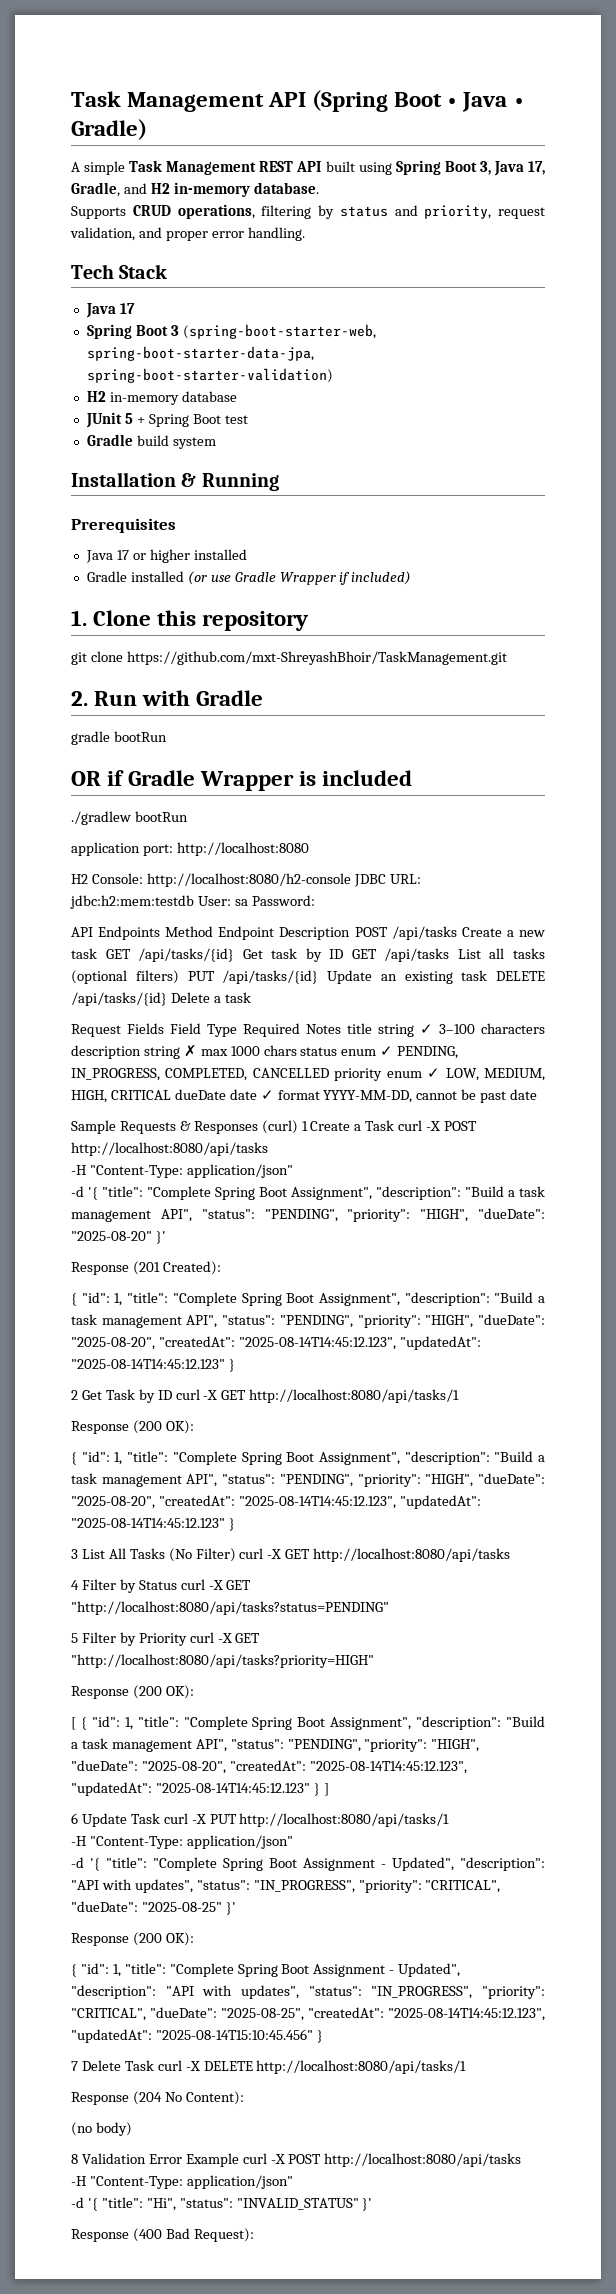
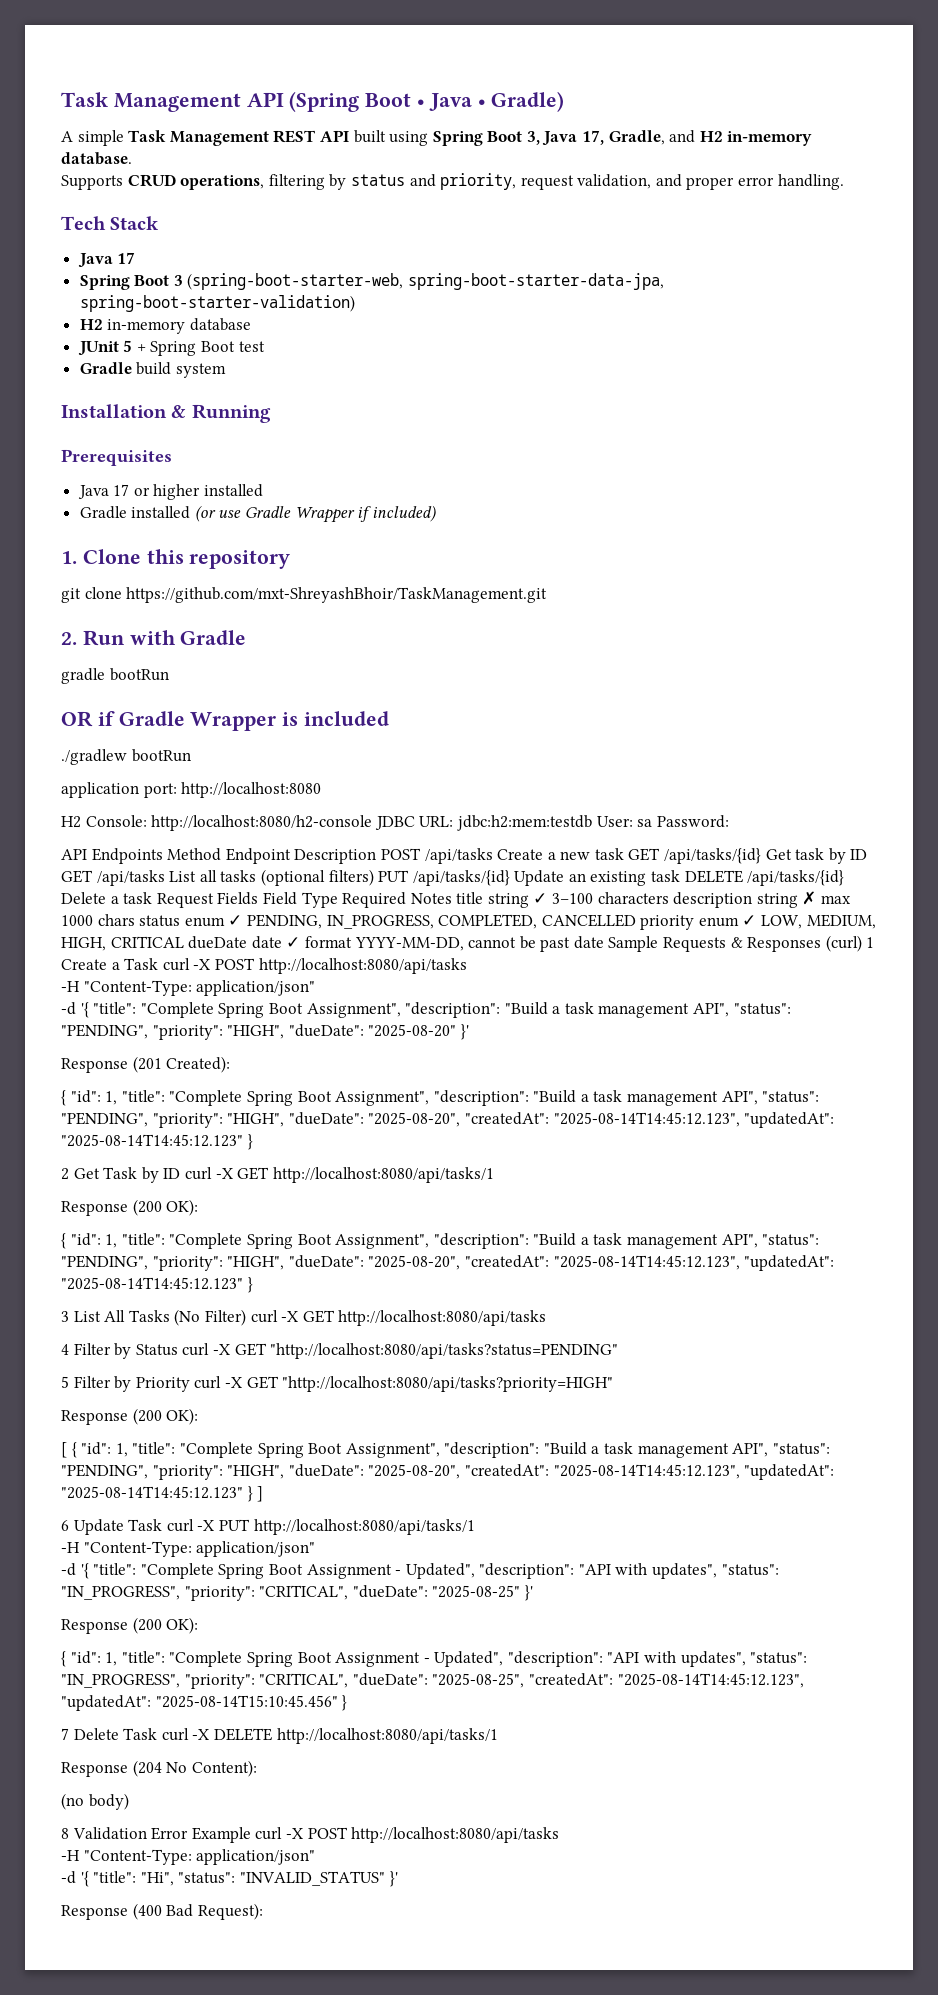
- API Endpoints Method Endpoint Description POST /api/tasks Create a new task GET /api/tasks/{id} Get task by ID GET /api/tasks List all tasks (optional filters) PUT /api/tasks/{id} Update an existing task DELETE /api/tasks/{id} Delete a task
- Request Fields Field Type Required Notes title string ✓ 3–100 characters description string ✗ max 1000 chars status enum ✓ PENDING, IN_PROGRESS, COMPLETED, CANCELLED priority enum ✓ LOW, MEDIUM, HIGH, CRITICAL dueDate date ✓ format YYYY-MM-DD, cannot be past date
- Sample Requests & Responses (curl) 1 Create a Task curl -X POST http://localhost:8080/api/tasks
+ API Endpoints Method Endpoint Description POST /api/tasks Create a new task GET /api/tasks/{id} Get task by ID GET /api/tasks List all tasks (optional filters) PUT /api/tasks/{id} Update an existing task DELETE /api/tasks/{id} Delete a task Request Fields Field Type Required Notes title string ✓ 3–100 characters description string ✗ max 1000 chars status enum ✓ PENDING, IN_PROGRESS, COMPLETED, CANCELLED priority enum ✓ LOW, MEDIUM, HIGH, CRITICAL dueDate date ✓ format YYYY-MM-DD, cannot be past date Sample Requests & Responses (curl) 1 Create a Task curl -X POST http://localhost:8080/api/tasks

